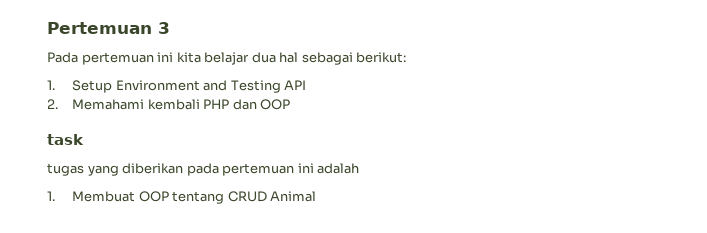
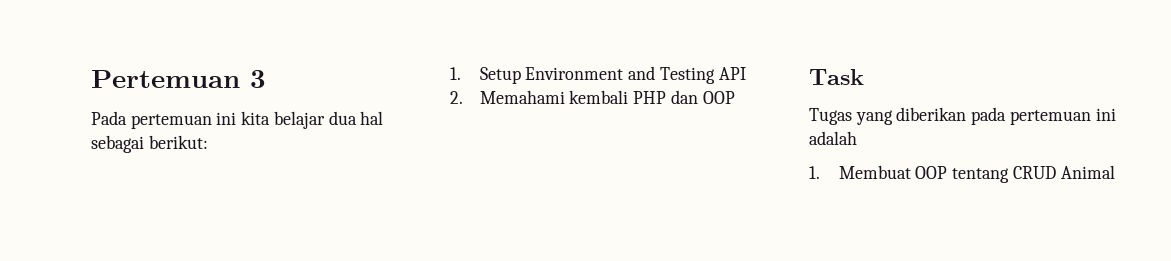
- task
- tugas yang diberikan pada pertemuan ini adalah
+ Task
+ Tugas yang diberikan pada pertemuan ini adalah

